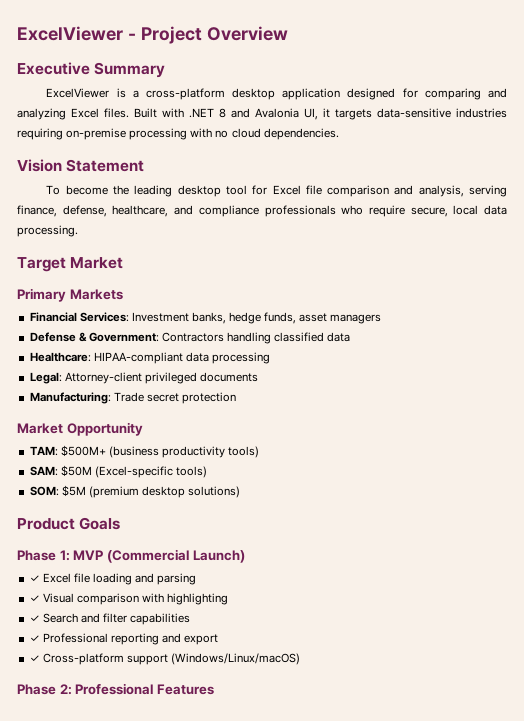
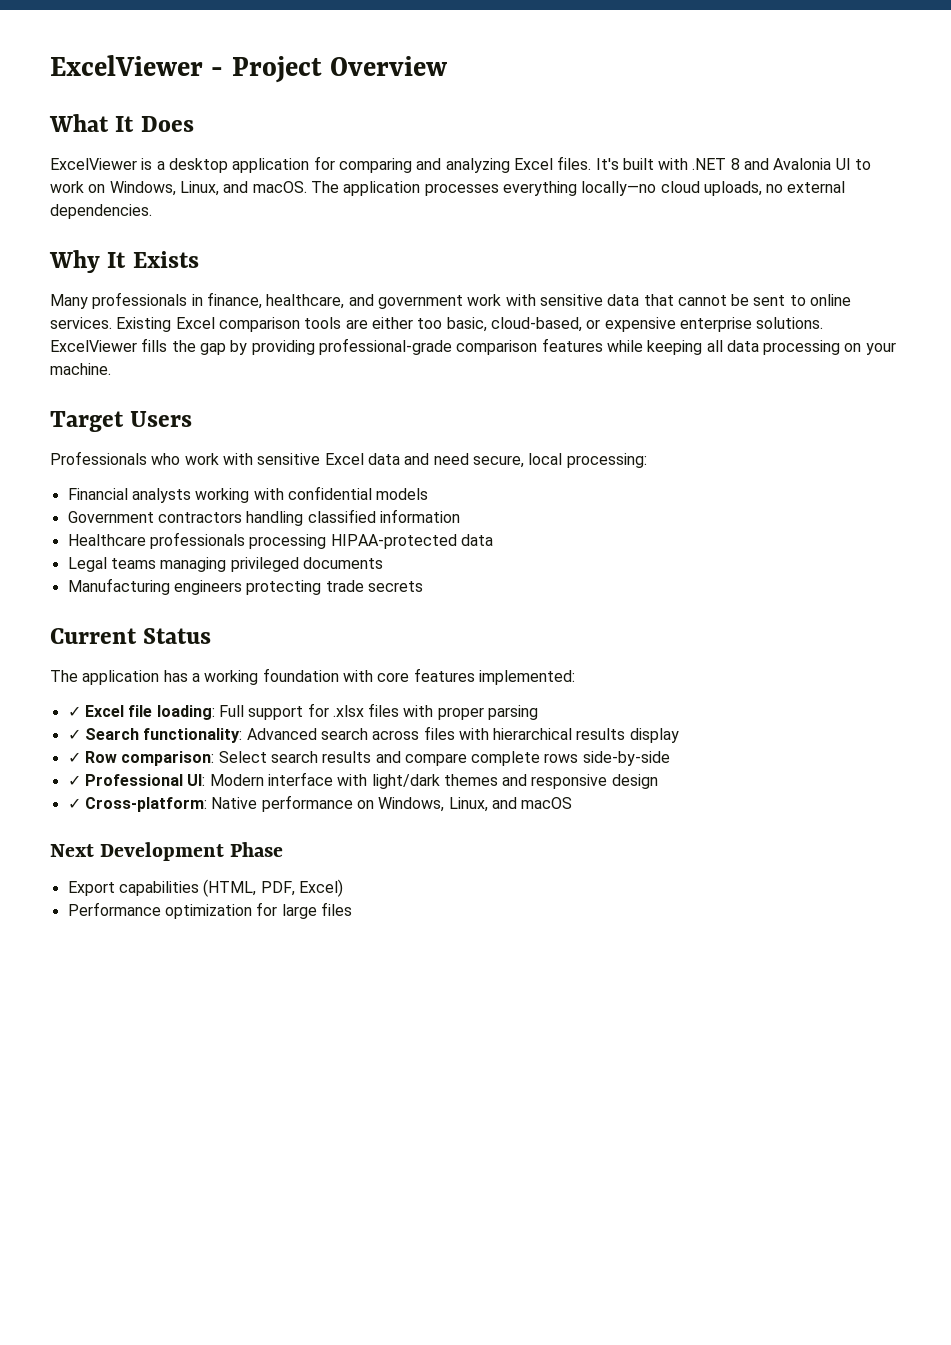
- Executive Summary
+ What It Does
- ExcelViewer is a cross-platform desktop application designed for comparing and analyzing Excel files.
+ ExcelViewer is a desktop application for comparing and analyzing Excel files.
- Built with .NET 8 and Avalonia UI, it targets data-sensitive industries requiring on-premise processing with no cloud dependencies.
- Vision Statement
- To become the leading desktop tool for Excel file comparison and analysis, serving finance, defense, healthcare, and compliance professionals who require secure, local data processing.
- Target Market
- Primary Markets
- Financial Services: Investment banks, hedge funds, asset managers
- Defense & Government: Contractors handling classified data
- Healthcare: HIPAA-compliant data processing
- Legal: Attorney-client privileged documents
- Manufacturing: Trade secret protection
- Market Opportunity
- TAM: $500M+ (business productivity tools)
- SAM: $50M (Excel-specific tools)
- SOM: $5M (premium desktop solutions)
- Product Goals
- Phase 1: MVP (Commercial Launch)
- ✓ Excel file loading and parsing
- ✓ Visual comparison with highlighting
- ✓ Search and filter capabilities
- ✓ Professional reporting and export
- ✓ Cross-platform support (Windows/Linux/macOS)
- Phase 2: Professional Features
+ It's built with .NET 8 and Avalonia UI to work on Windows, Linux, and macOS. The application processes everything locally—no cloud uploads, no external dependencies.
+ Why It Exists
+ Many professionals in finance, healthcare, and government work with sensitive data that cannot be sent to online services. Existing Excel comparison tools are either too basic, cloud-based, or expensive enterprise solutions. ExcelViewer fills the gap by providing professional-grade comparison features while keeping all data processing on your machine.
+ Target Users
+ Professionals who work with sensitive Excel data and need secure, local processing:
+ Financial analysts working with confidential models
+ Government contractors handling classified information
+ Healthcare professionals processing HIPAA-protected data
+ Legal teams managing privileged documents
+ Manufacturing engineers protecting trade secrets
+ Current Status
+ The application has a working foundation with core features implemented:
+ ✓ Excel file loading: Full support for .xlsx files with proper parsing
+ ✓ Search functionality: Advanced search across files with hierarchical results display
+ ✓ Row comparison: Select search results and compare complete rows side-by-side
+ ✓ Professional UI: Modern interface with light/dark themes and responsive design
+ ✓ Cross-platform: Native performance on Windows, Linux, and macOS
+ Next Development Phase
+ Export capabilities (HTML, PDF, Excel)
+ Performance optimization for large files

